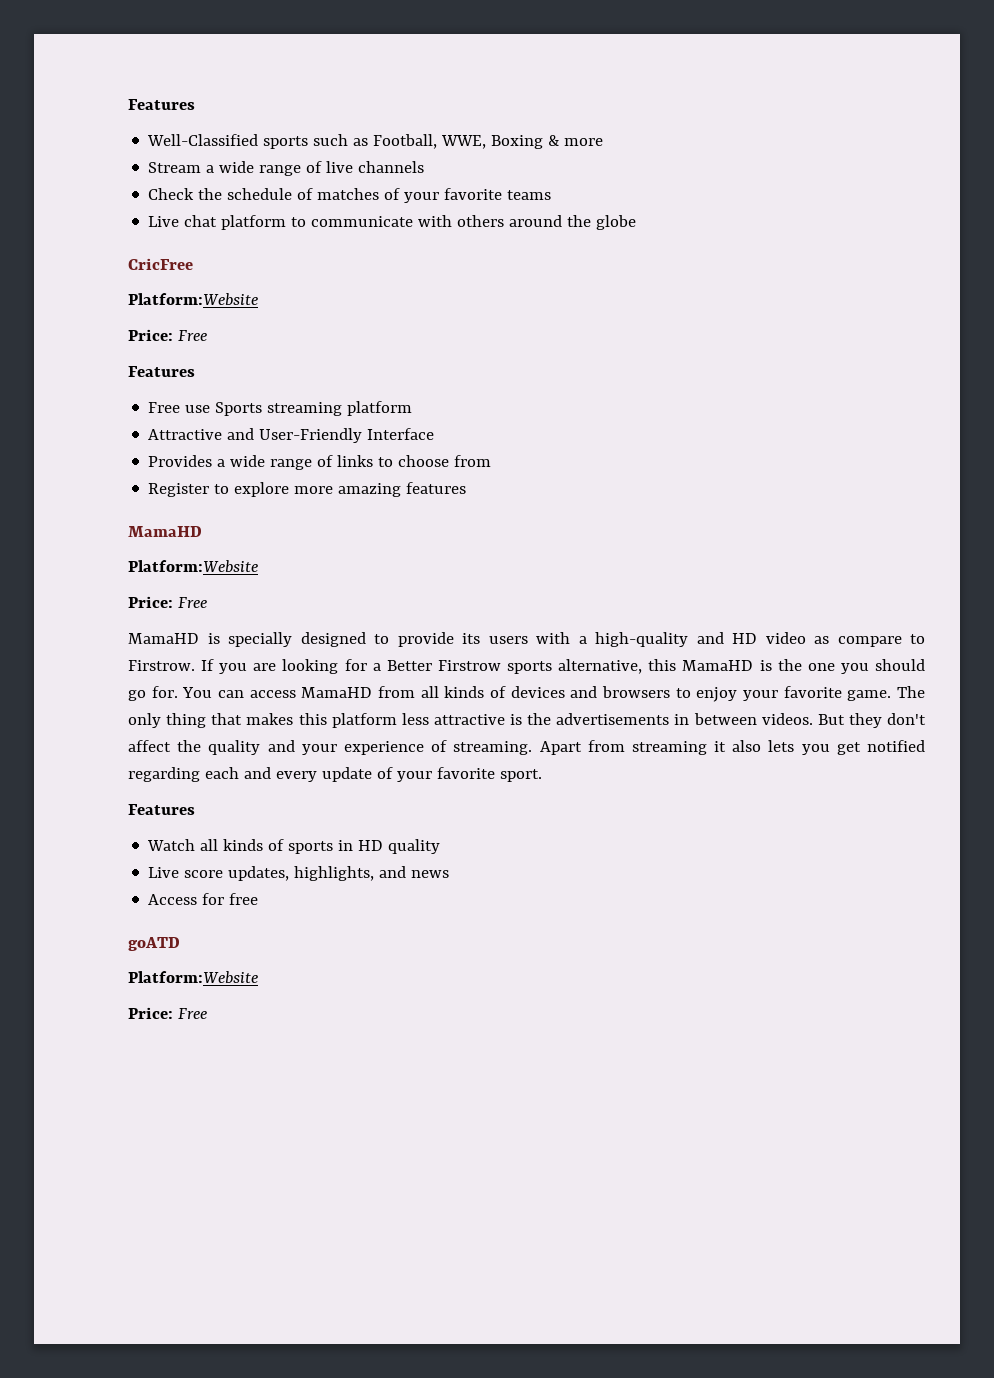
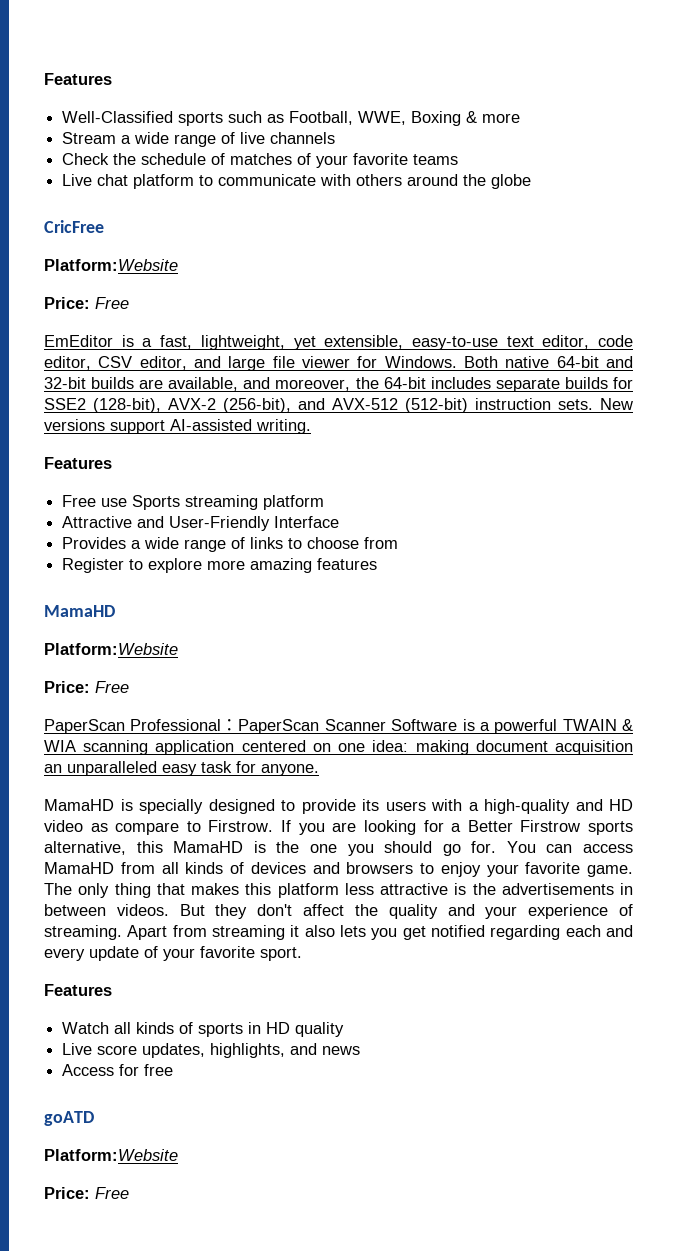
+ EmEditor is a fast, lightweight, yet extensible, easy-to-use text editor, code editor, CSV editor, and large file viewer for Windows. Both native 64-bit and 32-bit builds are available, and moreover, the 64-bit includes separate builds for SSE2 (128-bit), AVX-2 (256-bit), and AVX-512 (512-bit) instruction sets. New versions support AI-assisted writing.
+ PaperScan Professional：PaperScan Scanner Software is a powerful TWAIN & WIA scanning application centered on one idea: making document acquisition an unparalleled easy task for anyone.

